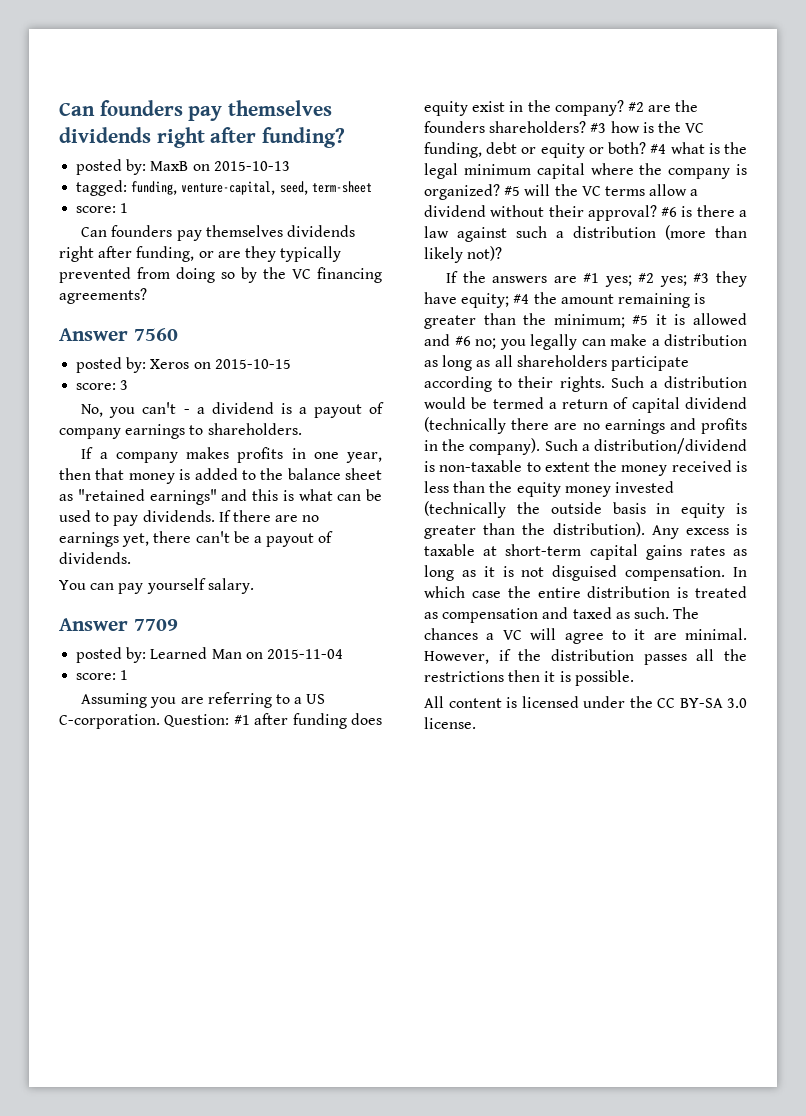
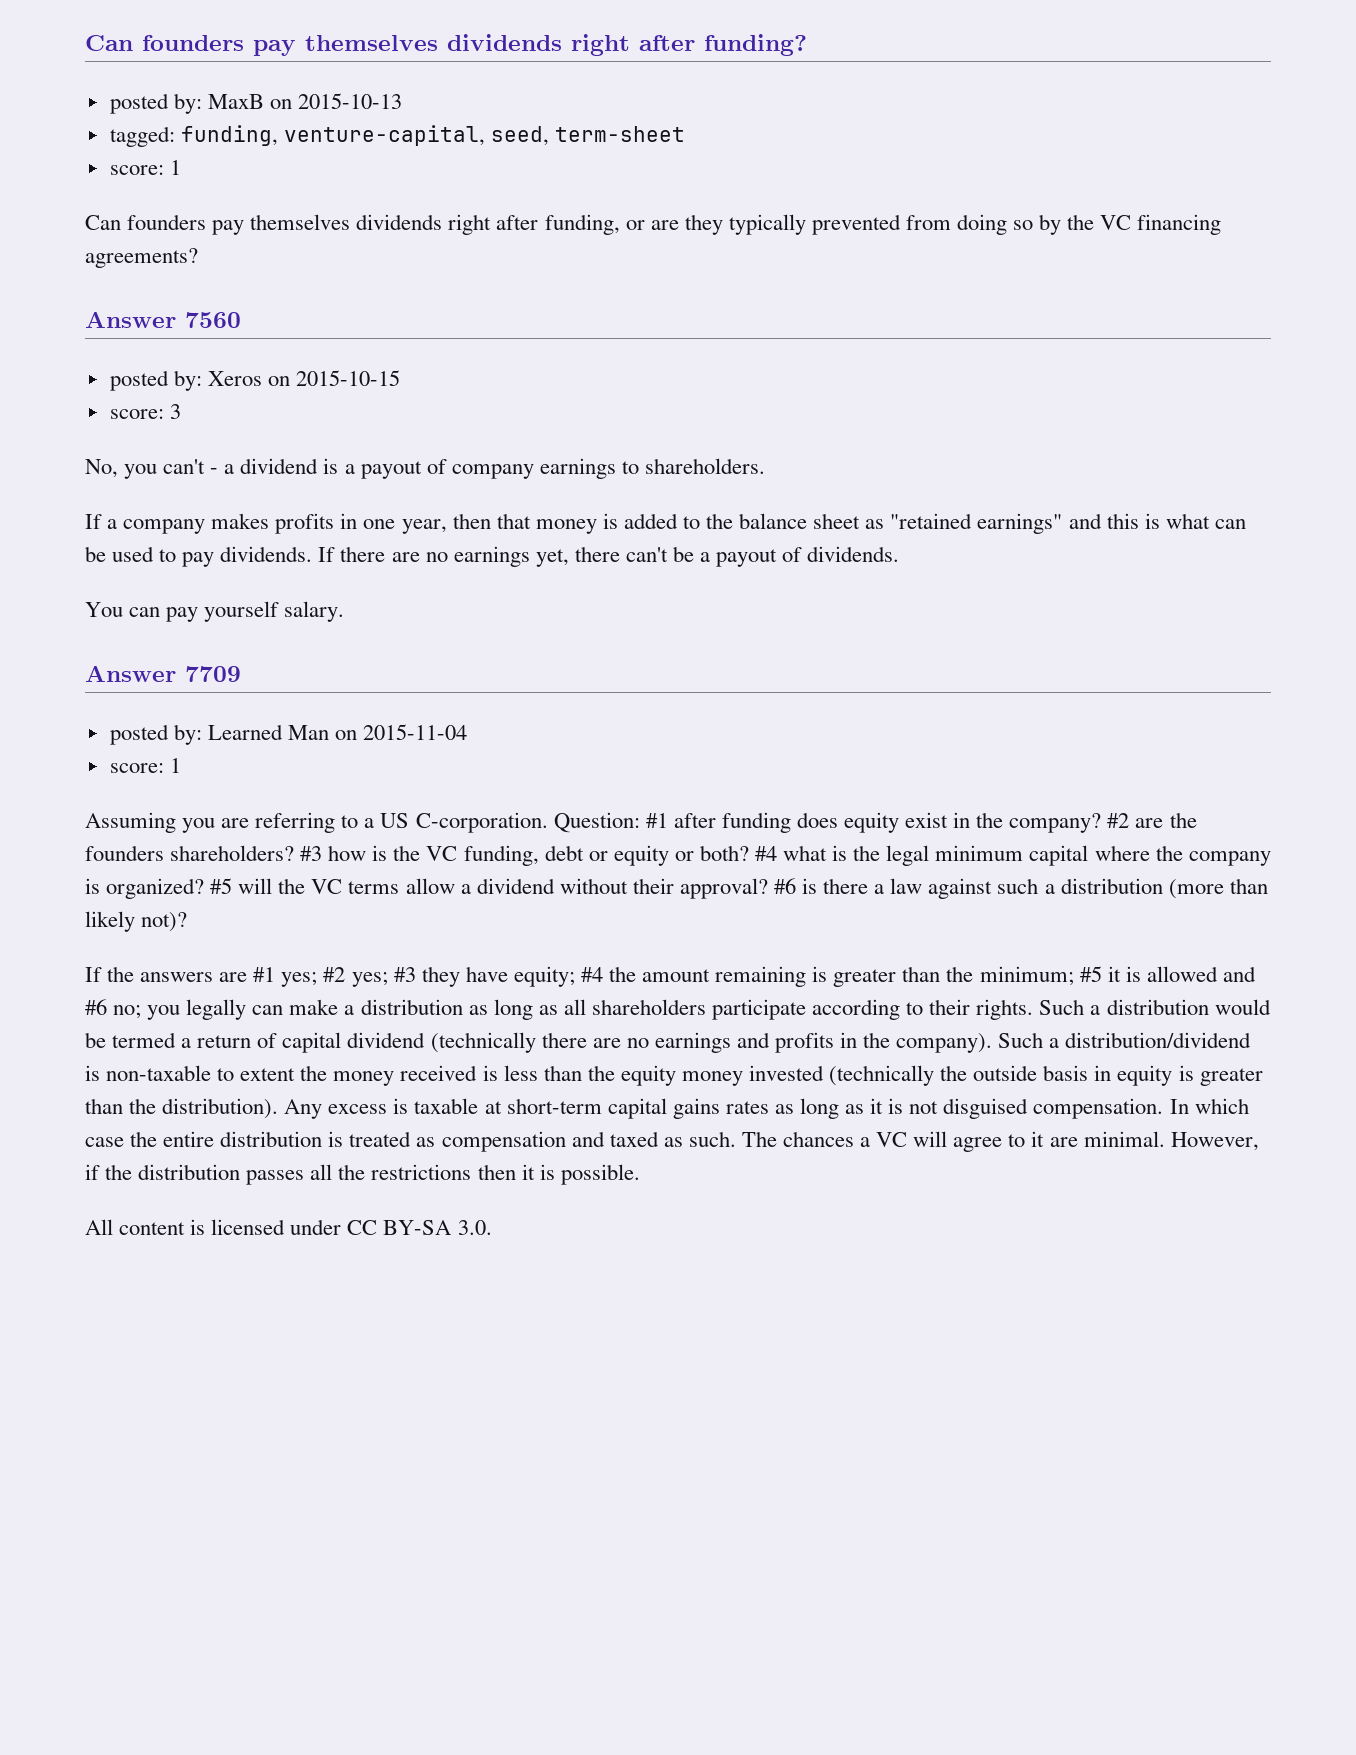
- All content is licensed under the CC BY-SA 3.0 license.
+ All content is licensed under CC BY-SA 3.0.

